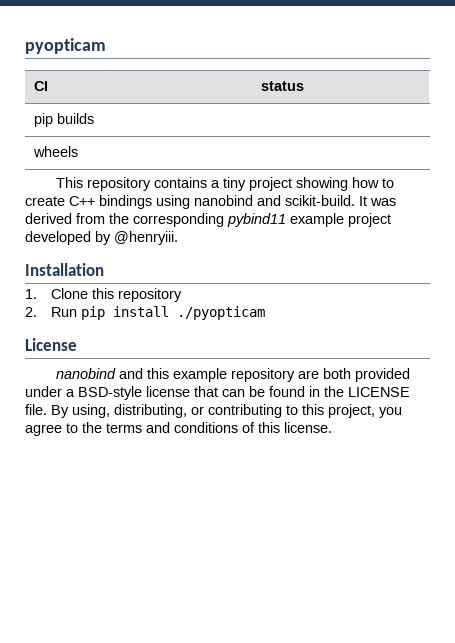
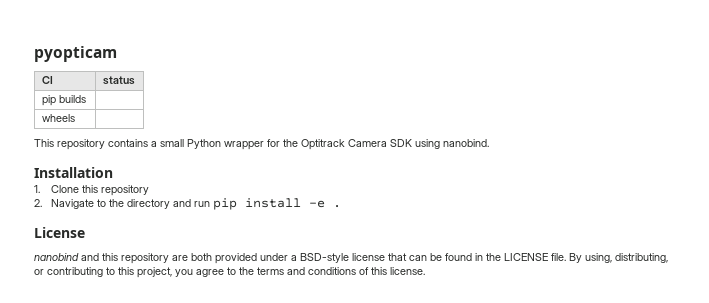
- This repository contains a tiny project showing how to create C++ bindings using nanobind and scikit-build. It was derived from the corresponding pybind11 example project developed by @henryiii.
+ This repository contains a small Python wrapper for the Optitrack Camera SDK using nanobind.
- 2. Run pip install ./pyopticam
+ 2. Navigate to the directory and run pip install -e .
- nanobind and this example repository are both provided under a BSD-style license that can be found in the LICENSE file.
+ nanobind and this repository are both provided under a BSD-style license that can be found in the LICENSE file.

